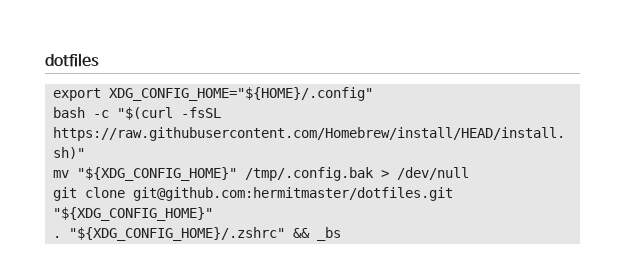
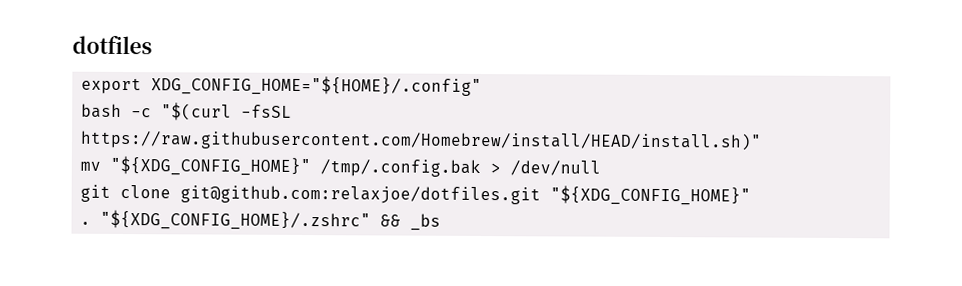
- git clone git@github.com:hermitmaster/dotfiles.git "${XDG_CONFIG_HOME}"
+ git clone git@github.com:relaxjoe/dotfiles.git "${XDG_CONFIG_HOME}"

